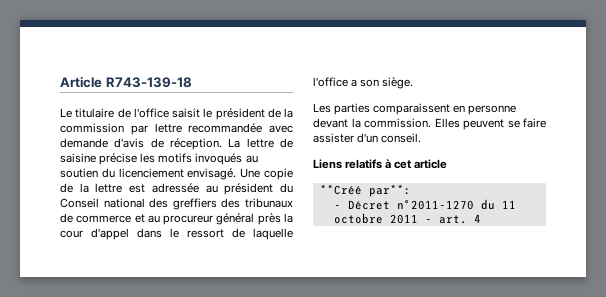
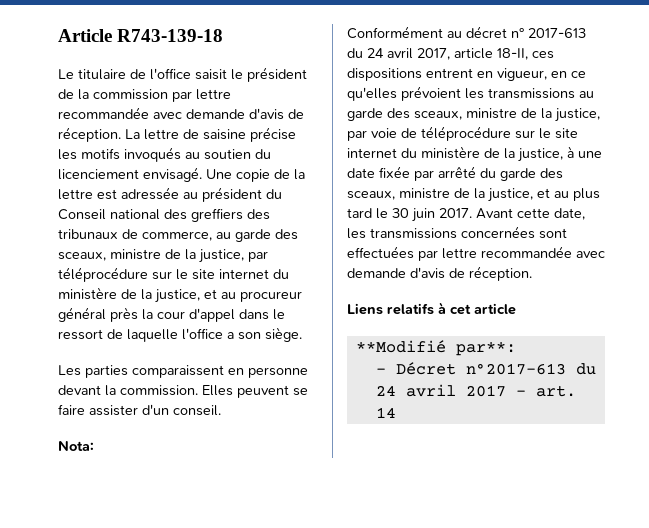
- Une copie de la lettre est adressée au président du Conseil national des greffiers des tribunaux de commerce et au procureur général près la cour d'appel dans le ressort de laquelle l'office a son siège.
+ Une copie de la lettre est adressée au président du Conseil national des greffiers des tribunaux de commerce, au garde des sceaux, ministre de la justice, par téléprocédure sur le site internet du ministère de la justice, et au procureur général près la cour d'appel dans le ressort de laquelle l'office a son siège.
+ Nota:
+ Conformément au décret n° 2017-613 du 24 avril 2017, article 18-II, ces dispositions entrent en vigueur, en ce qu'elles prévoient les transmissions au garde des sceaux, ministre de la justice, par voie de téléprocédure sur le site internet du ministère de la justice, à une date fixée par arrêté du garde des sceaux, ministre de la justice, et au plus tard le 30 juin 2017. Avant cette date, les transmissions concernées sont effectuées par lettre recommandée avec demande d'avis de réception.
- **Créé par**:
+ **Modifié par**:
- - Décret n°2011-1270 du 11 octobre 2011 - art. 4
+ - Décret n°2017-613 du 24 avril 2017 - art. 14

